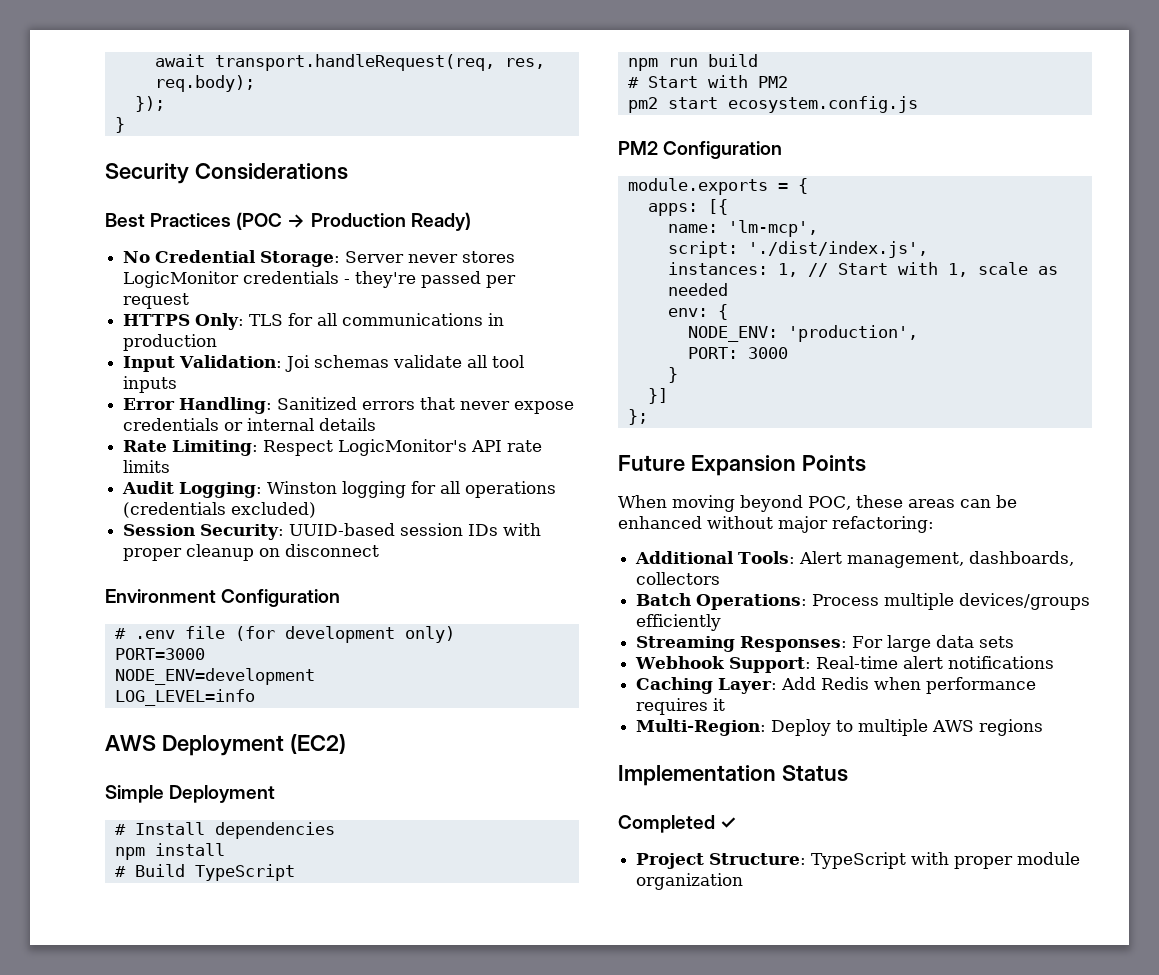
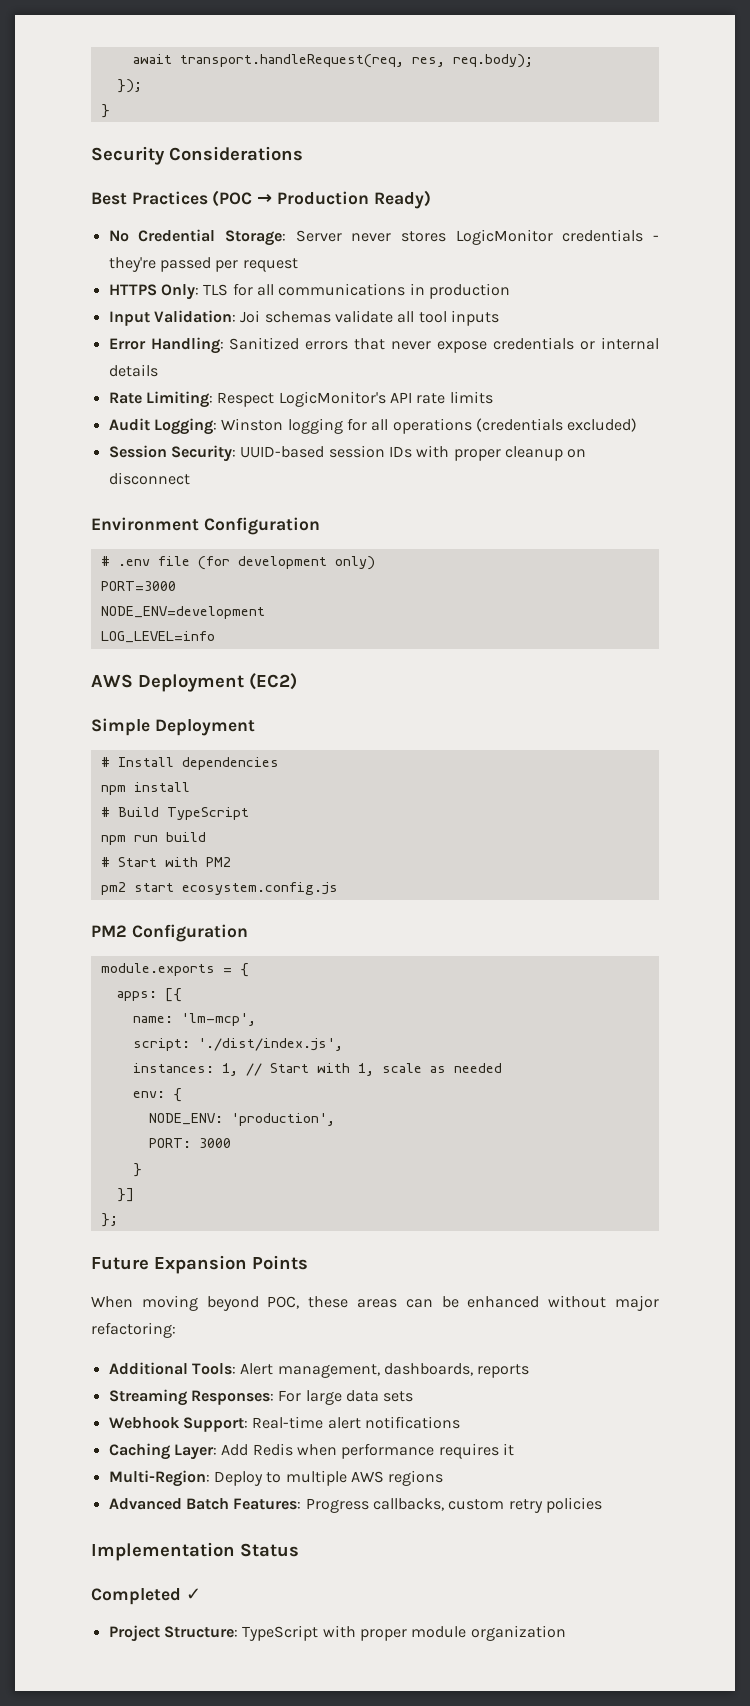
- Additional Tools: Alert management, dashboards, collectors
- Batch Operations: Process multiple devices/groups efficiently
+ Additional Tools: Alert management, dashboards, reports
+ Advanced Batch Features: Progress callbacks, custom retry policies

